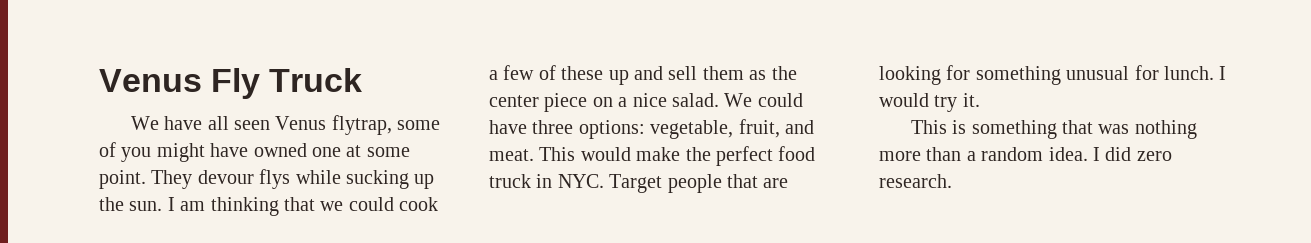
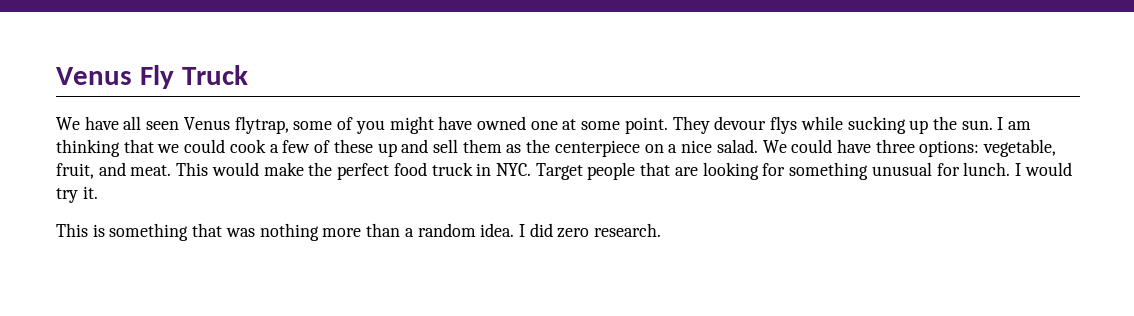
- I am thinking that we could cook a few of these up and sell them as the center piece on a nice salad.
+ I am thinking that we could cook a few of these up and sell them as the centerpiece on a nice salad.

